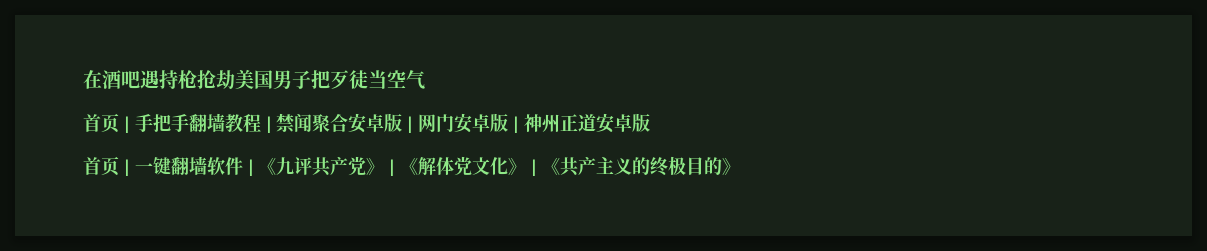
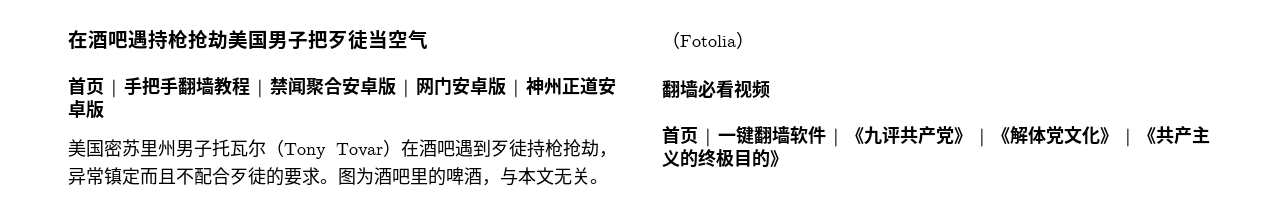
+ 美国密苏里州男子托瓦尔（Tony Tovar）在酒吧遇到歹徒持枪抢劫，异常镇定而且不配合歹徒的要求。图为酒吧里的啤酒，与本文无关。（Fotolia）
+ 翻墙必看视频

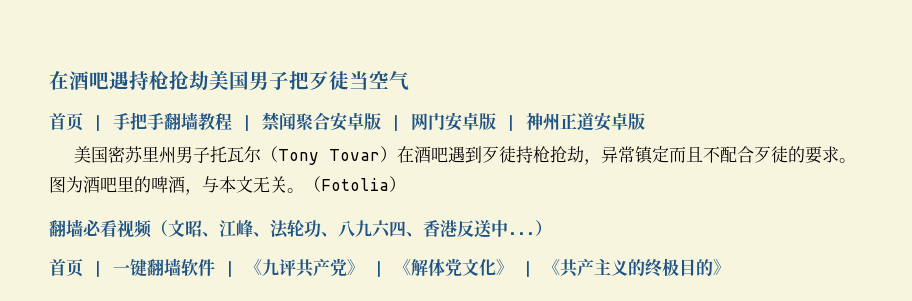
- 翻墙必看视频
+ 翻墙必看视频（文昭、江峰、法轮功、八九六四、香港反送中...）

